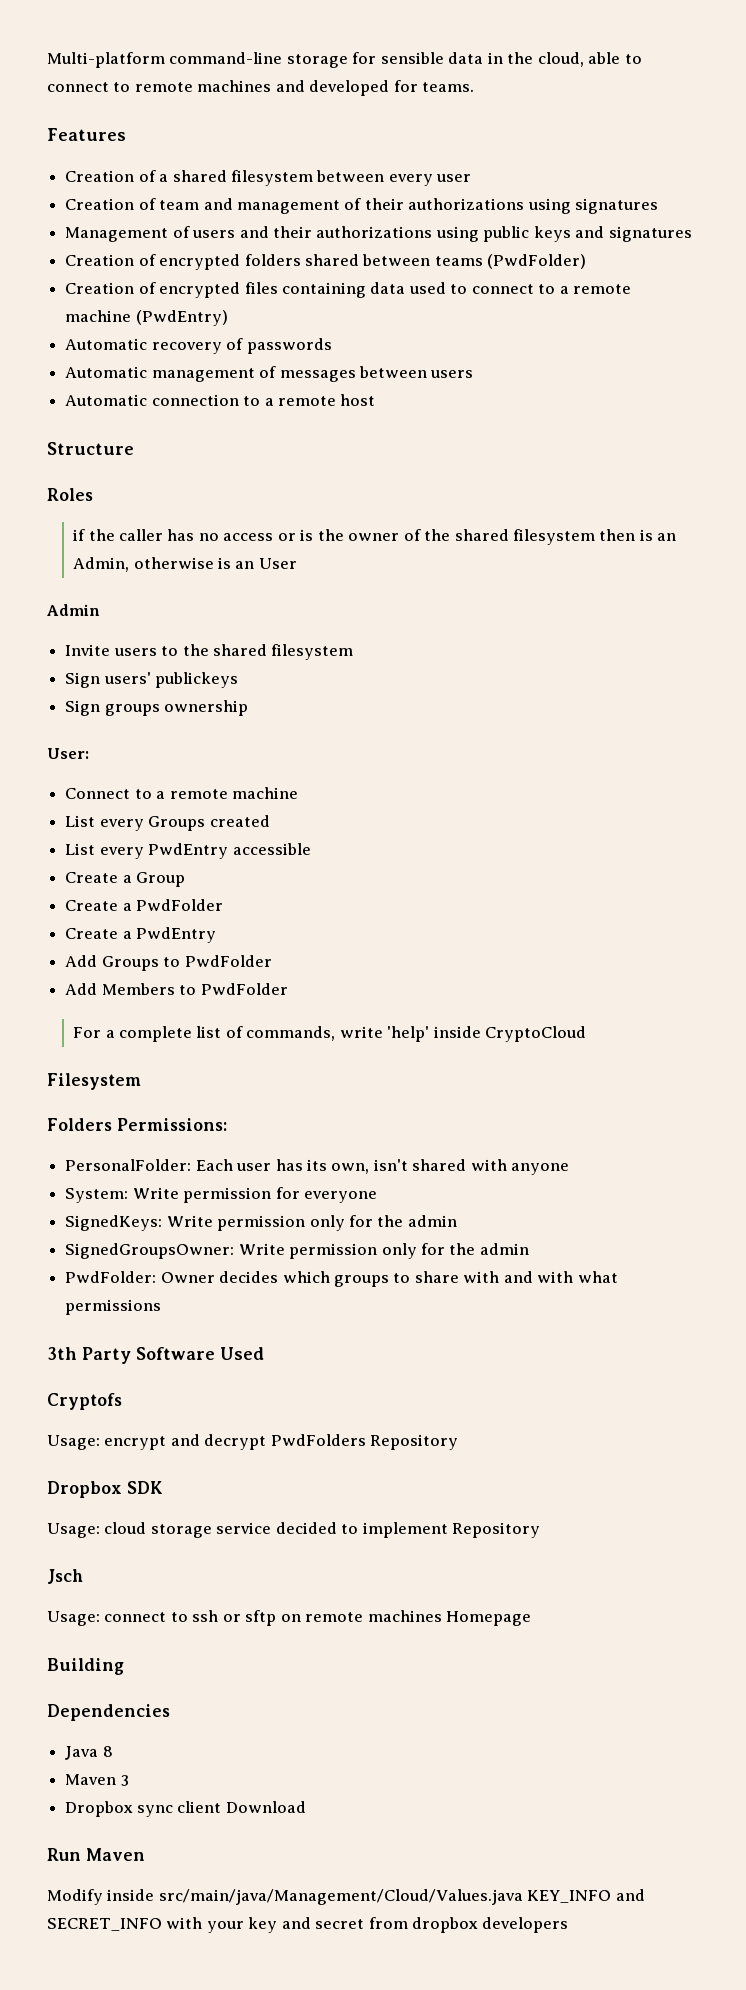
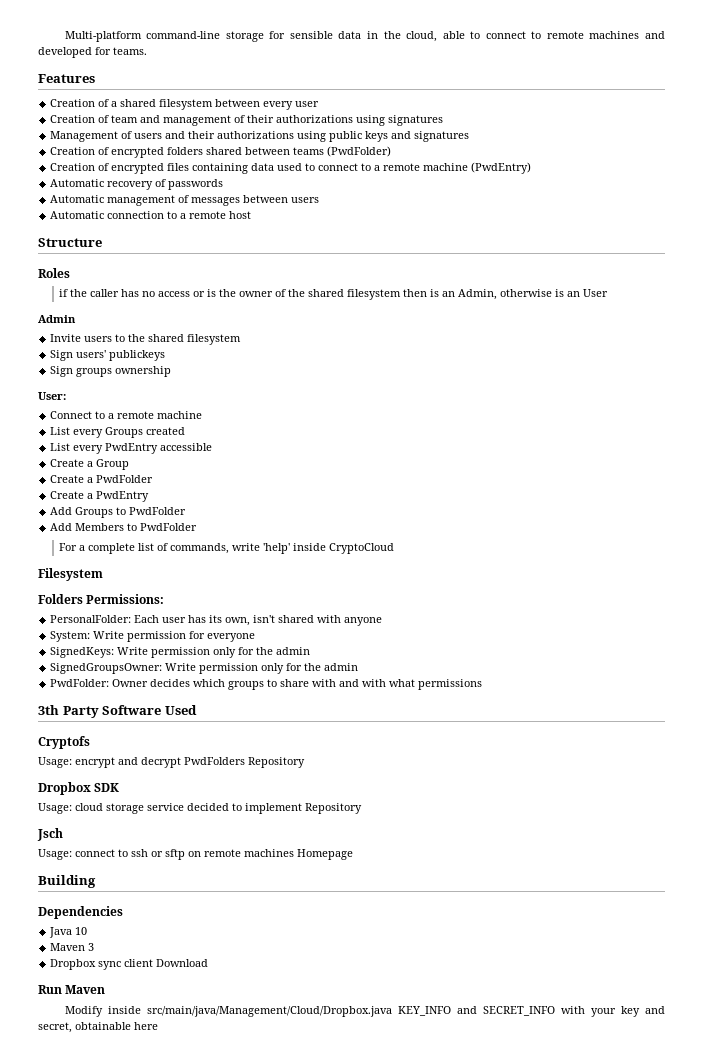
- Java 8
+ Java 10
- Modify inside src/main/java/Management/Cloud/Values.java KEY_INFO and SECRET_INFO with your key and secret from dropbox developers
+ Modify inside src/main/java/Management/Cloud/Dropbox.java KEY_INFO and SECRET_INFO with your key and secret, obtainable here

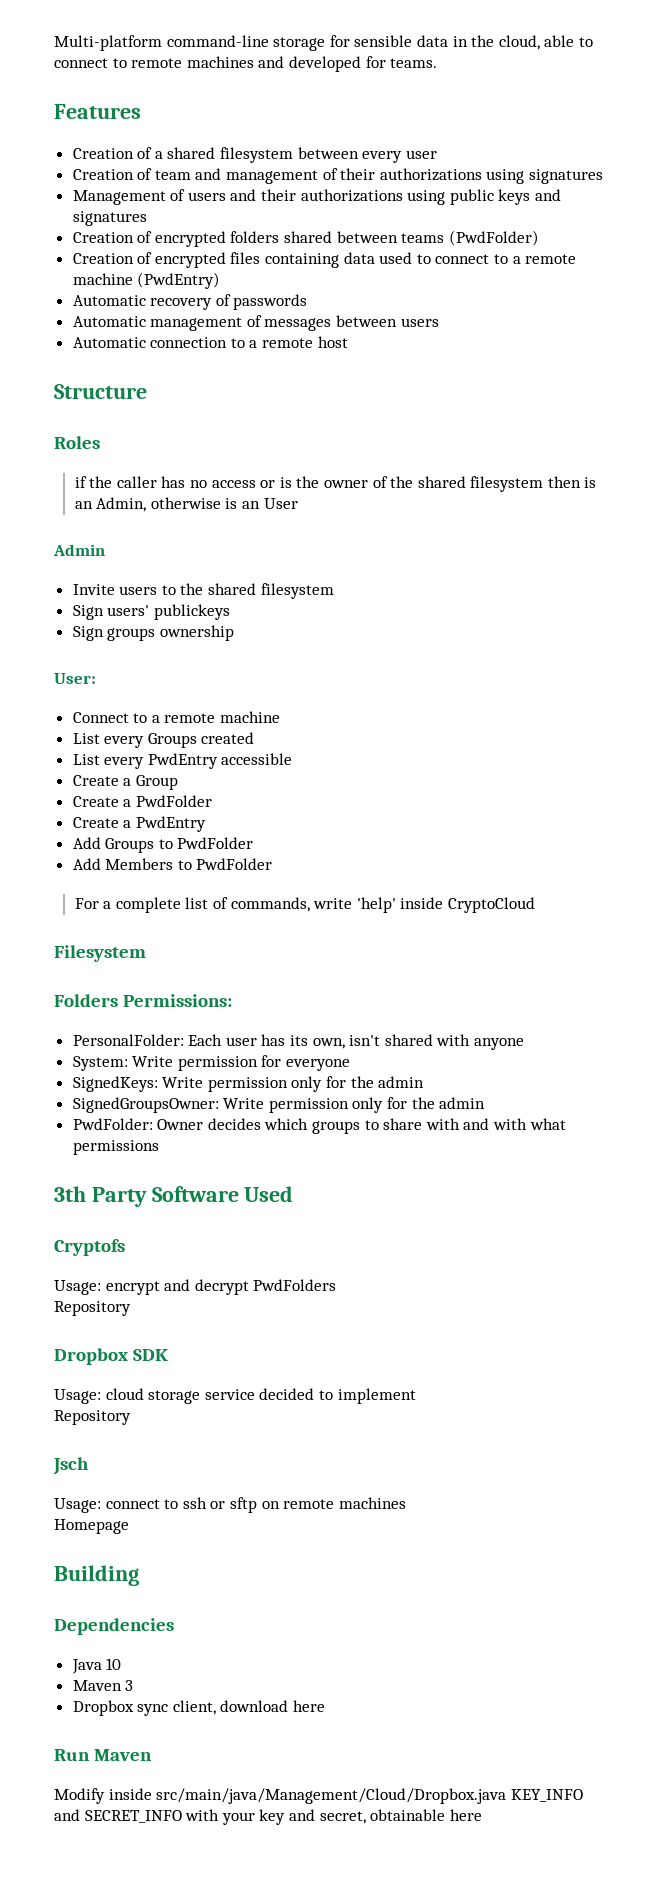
- Usage: encrypt and decrypt PwdFolders Repository
+ Usage: encrypt and decrypt PwdFolders
+ Repository
- Usage: cloud storage service decided to implement Repository
+ Usage: cloud storage service decided to implement
+ Repository
- Usage: connect to ssh or sftp on remote machines Homepage
+ Usage: connect to ssh or sftp on remote machines
+ Homepage
- Dropbox sync client Download
+ Dropbox sync client, download here

